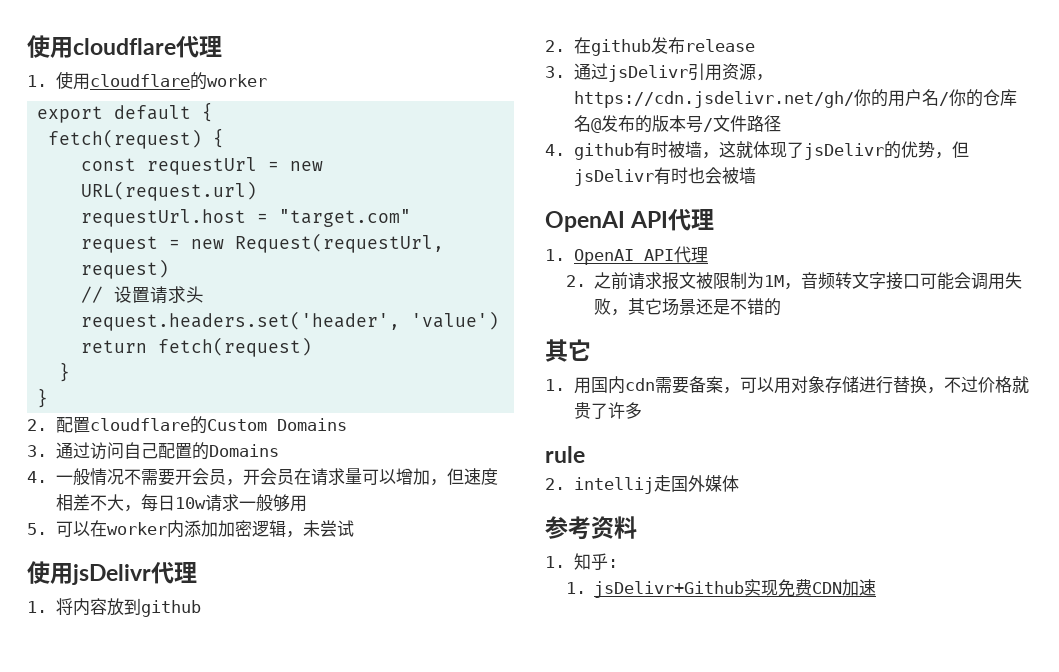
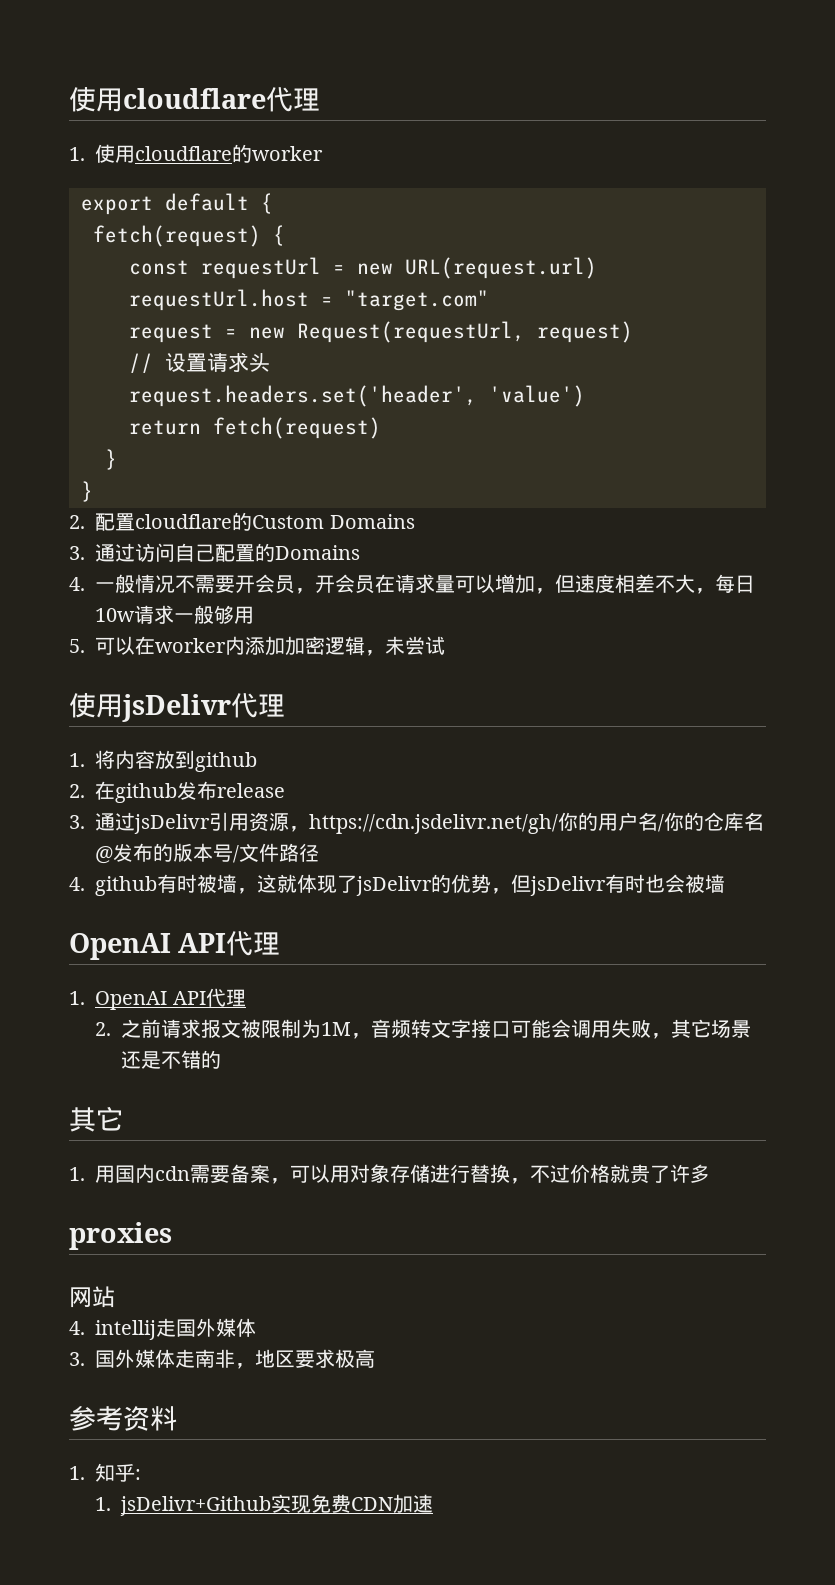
- rule
- 2. intellij走国外媒体
+ proxies
+ 网站
+ 4. intellij走国外媒体
+ 3.国外媒体走南非，地区要求极高

